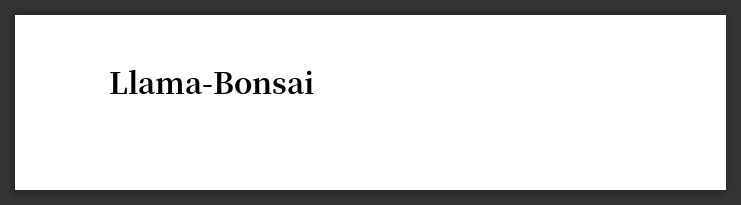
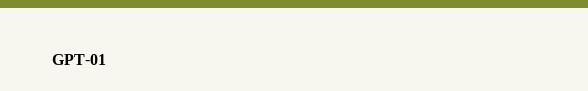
- Llama-Bonsai
+ GPT-01

